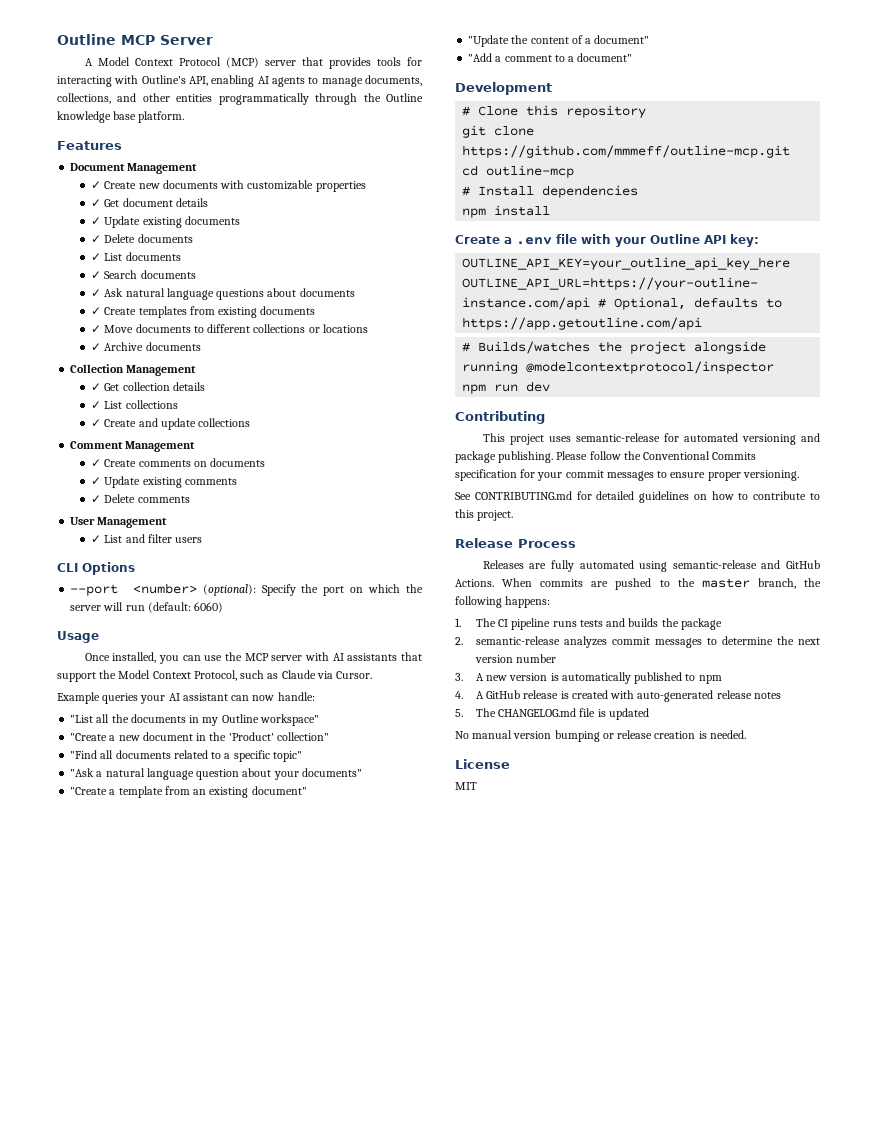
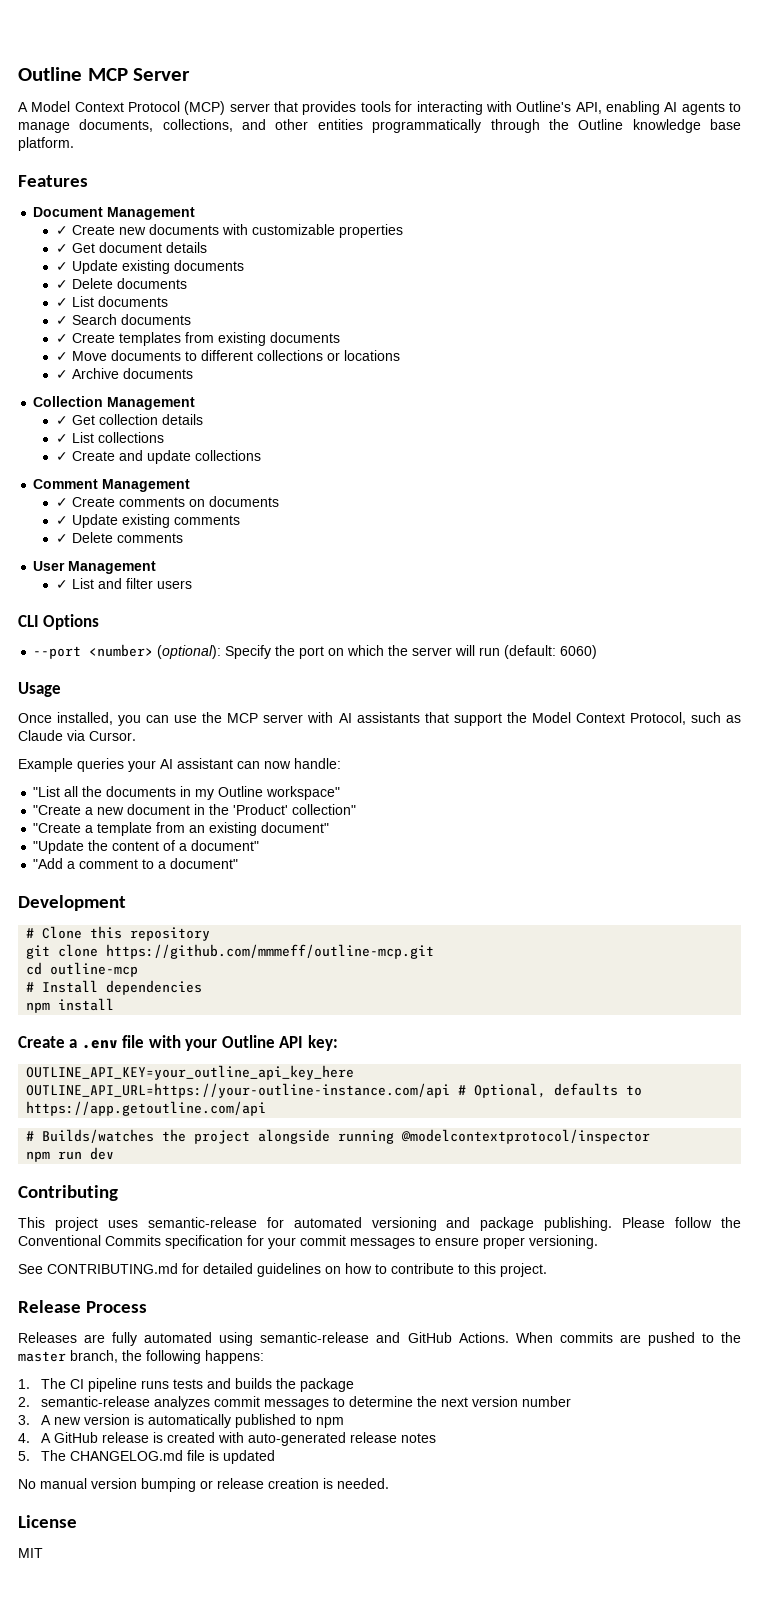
- ✓ Ask natural language questions about documents
- "Find all documents related to a specific topic"
- "Ask a natural language question about your documents"

